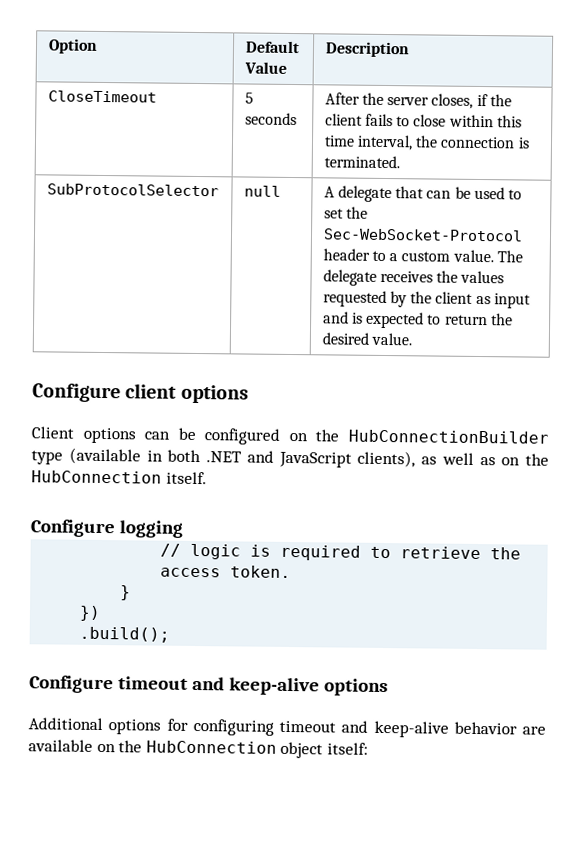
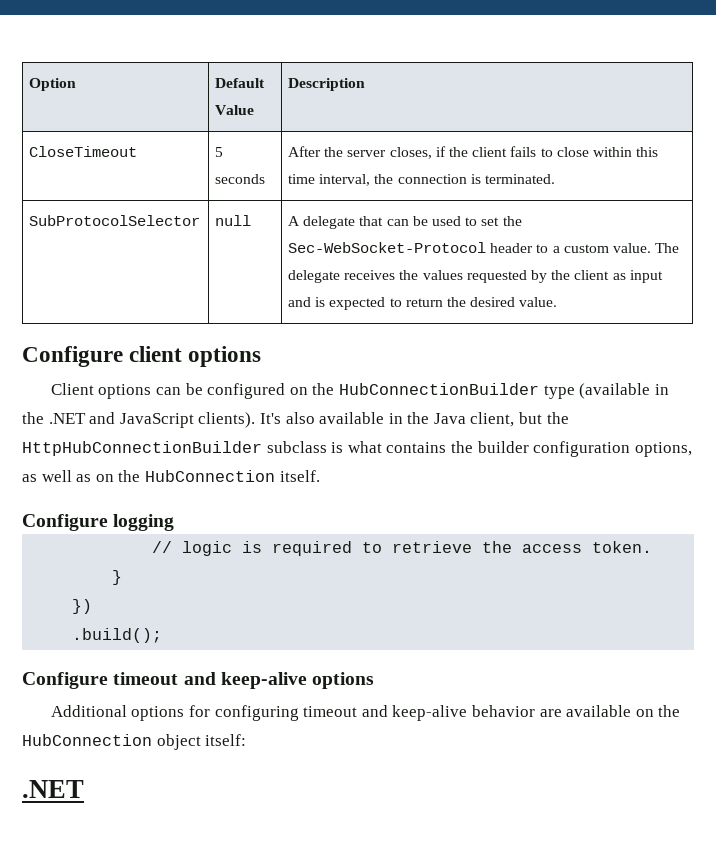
- Client options can be configured on the HubConnectionBuilder type (available in both .NET and JavaScript clients), as well as on the HubConnection itself.
+ Client options can be configured on the HubConnectionBuilder type (available in the .NET and JavaScript clients). It's also available in the Java client, but the HttpHubConnectionBuilder subclass is what contains the builder configuration options, as well as on the HubConnection itself.
  Additional options for configuring timeout and keep-alive behavior are available on the HubConnection object itself:
+ .NET

